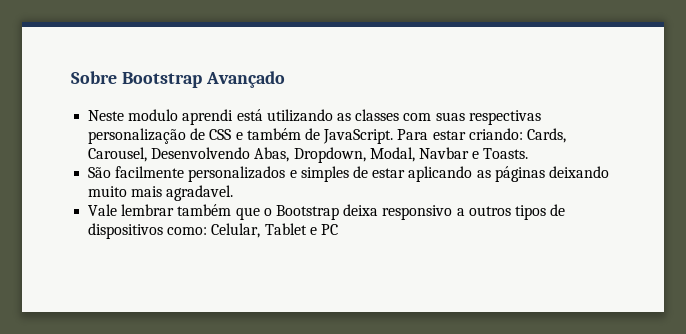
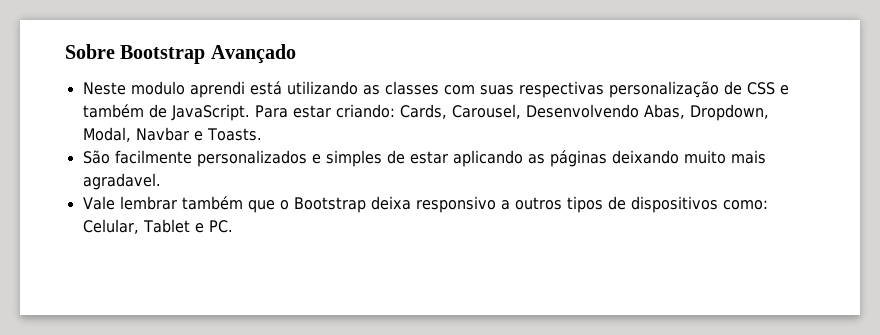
- Vale lembrar também que o Bootstrap deixa responsivo a outros tipos de dispositivos como: Celular, Tablet e PC
+ Vale lembrar também que o Bootstrap deixa responsivo a outros tipos de dispositivos como: Celular, Tablet e PC.

